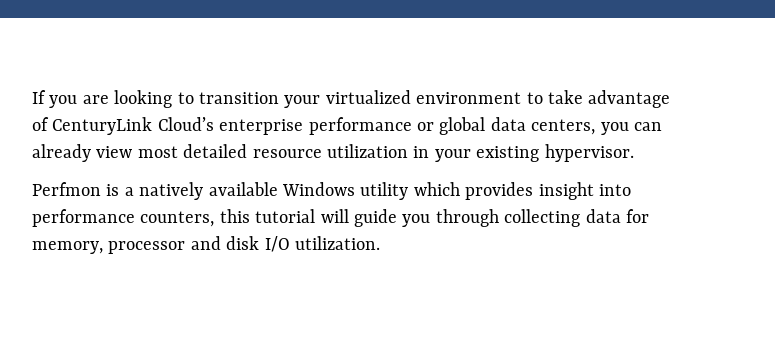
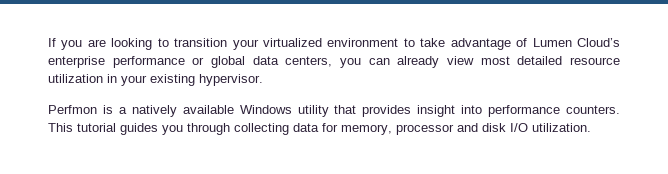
- If you are looking to transition your virtualized environment to take advantage of CenturyLink Cloud’s enterprise performance or global data centers, you can already view most detailed resource utilization in your existing hypervisor.
+ If you are looking to transition your virtualized environment to take advantage of Lumen Cloud’s enterprise performance or global data centers, you can already view most detailed resource utilization in your existing hypervisor.
- Perfmon is a natively available Windows utility which provides insight into performance counters, this tutorial will guide you through collecting data for memory, processor and disk I/O utilization.
+ Perfmon is a natively available Windows utility that provides insight into performance counters. This tutorial guides you through collecting data for memory, processor and disk I/O utilization.

